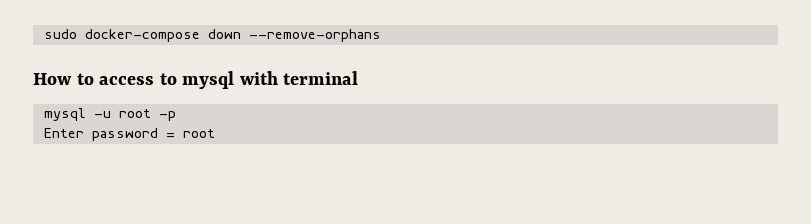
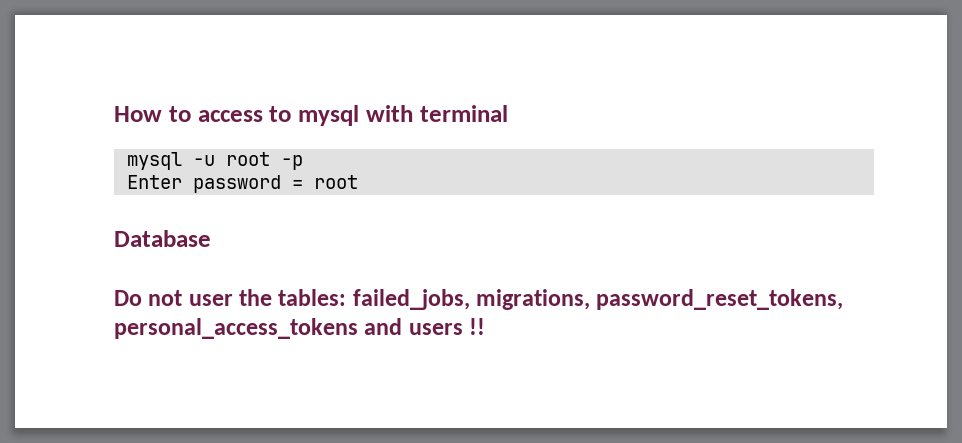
- sudo docker-compose down --remove-orphans
+ Database
+ Do not user the tables: failed_jobs, migrations, password_reset_tokens, personal_access_tokens and users !!

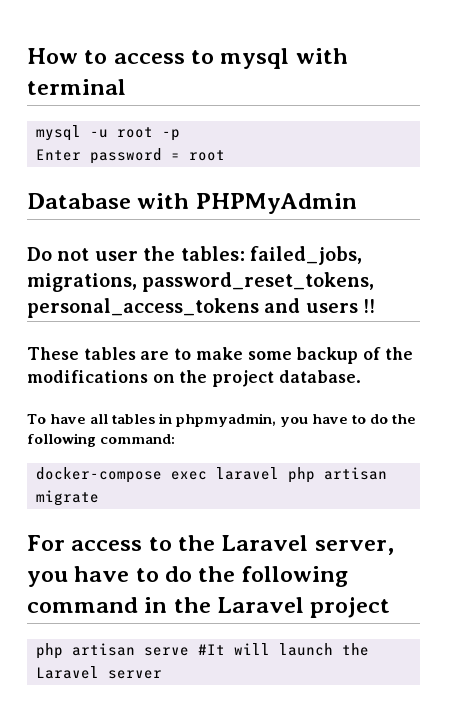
- Database
+ Database with PHPMyAdmin
+ These tables are to make some backup of the modifications on the project database.
+ To have all tables in phpmyadmin, you have to do the following command:
+ docker-compose exec laravel php artisan migrate
+ For access to the Laravel server, you have to do the following command in the Laravel project
+ php artisan serve #It will launch the Laravel server

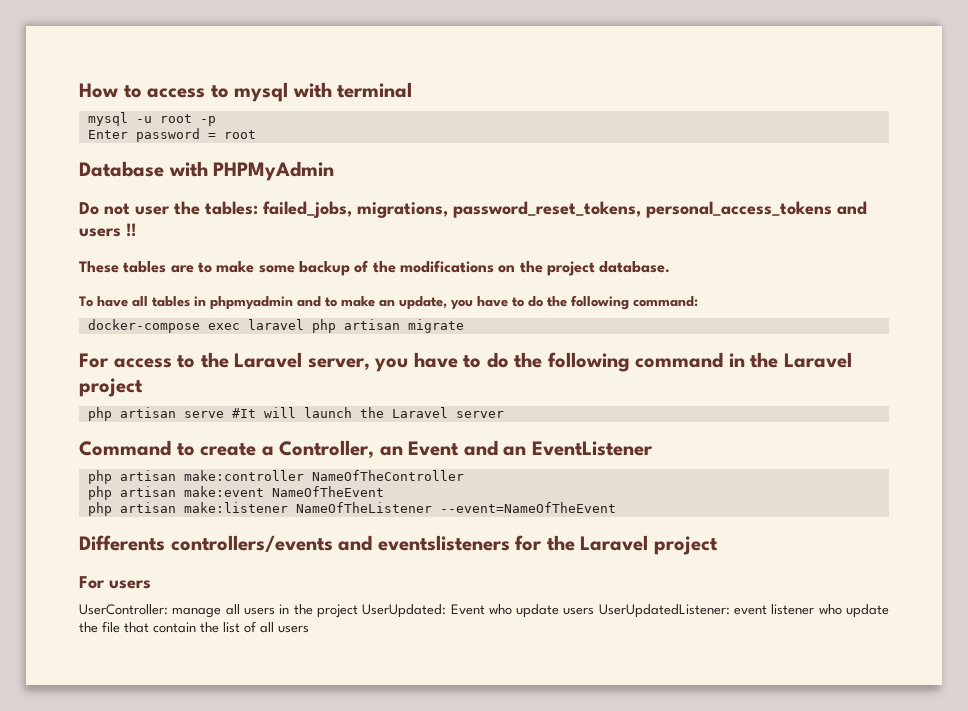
- To have all tables in phpmyadmin, you have to do the following command:
+ To have all tables in phpmyadmin and to make an update, you have to do the following command:
+ Command to create a Controller, an Event and an EventListener
+ php artisan make:controller NameOfTheController
+ php artisan make:event NameOfTheEvent
+ php artisan make:listener NameOfTheListener --event=NameOfTheEvent
+ Differents controllers/events and eventslisteners for the Laravel project
+ For users
+ UserController: manage all users in the project UserUpdated: Event who update users UserUpdatedListener: event listener who update the file that contain the list of all users

